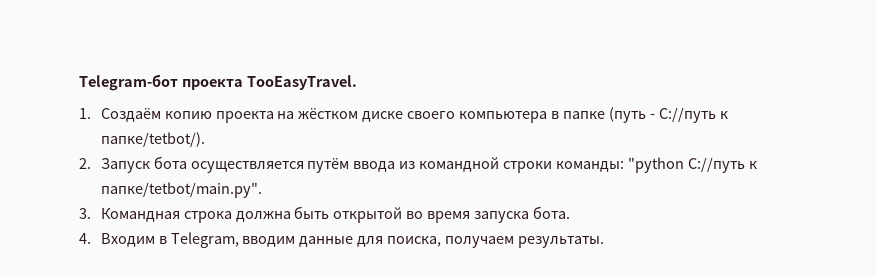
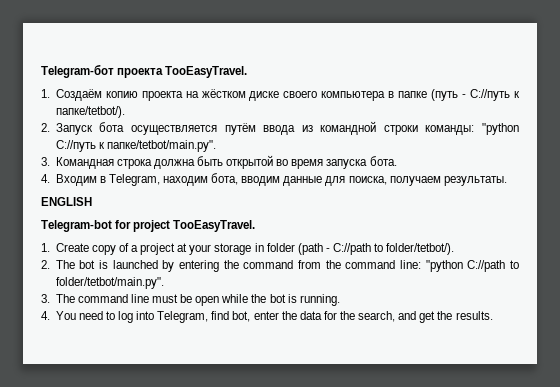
- 4. Входим в Telegram, вводим данные для поиска, получаем результаты.
+ 4. Входим в Telegram, находим бота, вводим данные для поиска, получаем результаты.
+ ENGLISH
+ Telegram-bot for project TooEasyTravel.
+ 1. Create copy of a project at your storage in folder (path - C://path to folder/tetbot/).
+ 2. The bot is launched by entering the command from the command line: "python C://path to folder/tetbot/main.py".
+ 3. The command line must be open while the bot is running.
+ 4. You need to log into Telegram, find bot, enter the data for the search, and get the results.

